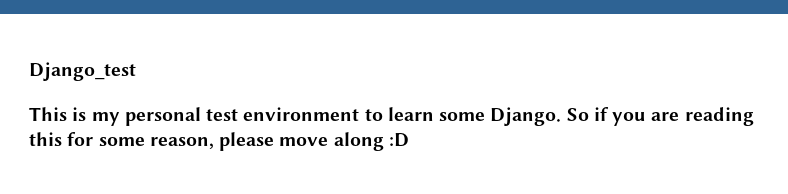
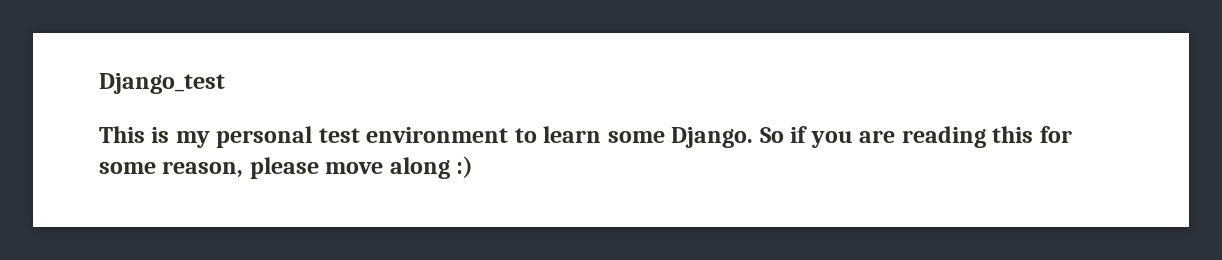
- So if you are reading this for some reason, please move along :D
+ So if you are reading this for some reason, please move along :)

